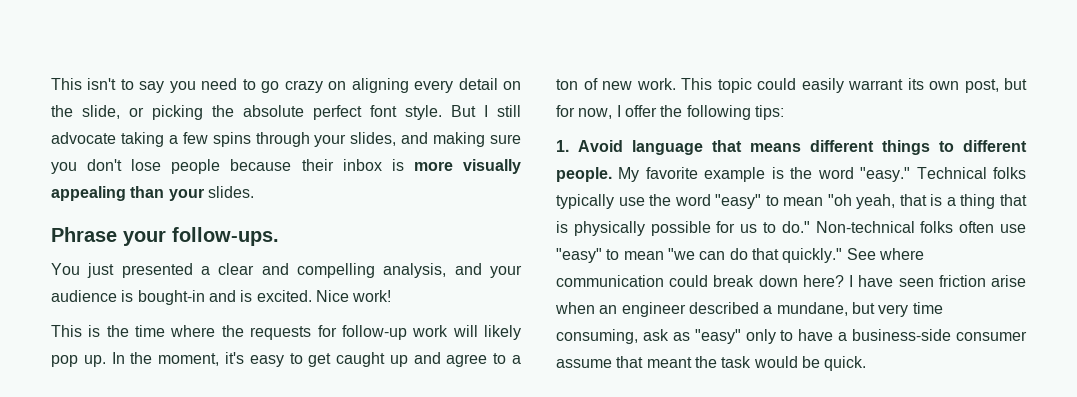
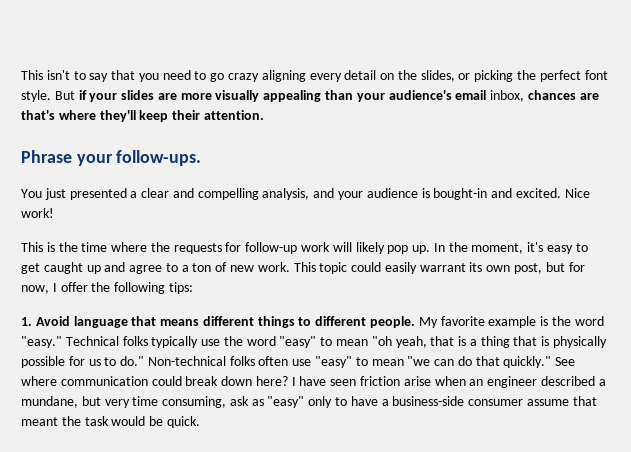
- This isn't to say you need to go crazy on aligning every detail on the slide, or picking the absolute perfect font style.
+ This isn't to say that you need to go crazy aligning every detail on the slides, or picking the perfect font style.
- But I still advocate taking a few spins through your slides, and making sure you don't lose people because their inbox is more visually appealing than your slides.
+ But if your slides are more visually appealing than your audience's email inbox, chances are that's where they'll keep their attention.
- You just presented a clear and compelling analysis, and your audience is bought-in and is excited.
+ You just presented a clear and compelling analysis, and your audience is bought-in and excited.

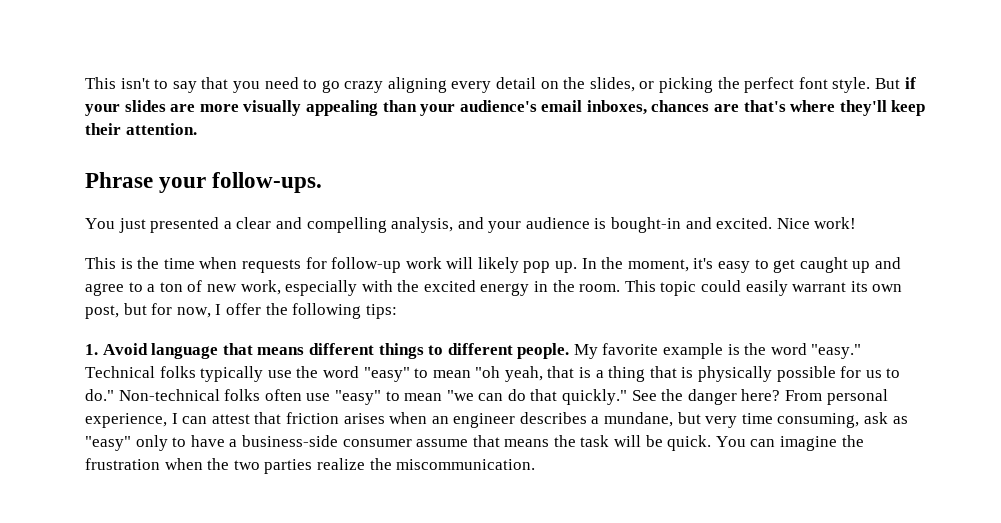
- But if your slides are more visually appealing than your audience's email inbox, chances are that's where they'll keep their attention.
+ But if your slides are more visually appealing than your audience's email inboxes, chances are that's where they'll keep their attention.
- This is the time where the requests for follow-up work will likely pop up.
+ This is the time when requests for follow-up work will likely pop up.
- In the moment, it's easy to get caught up and agree to a ton of new work.
+ In the moment, it's easy to get caught up and agree to a ton of new work, especially with the excited energy in the room.
- See where communication could break down here? I have seen friction arise when an engineer described a mundane, but very time consuming, ask as "easy" only to have a business-side consumer assume that meant the task would be quick.
+ See the danger here? From personal experience, I can attest that friction arises when an engineer describes a mundane, but very time consuming, ask as "easy" only to have a business-side consumer assume that means the task will be quick.
+ You can imagine the frustration when the two parties realize the miscommunication.

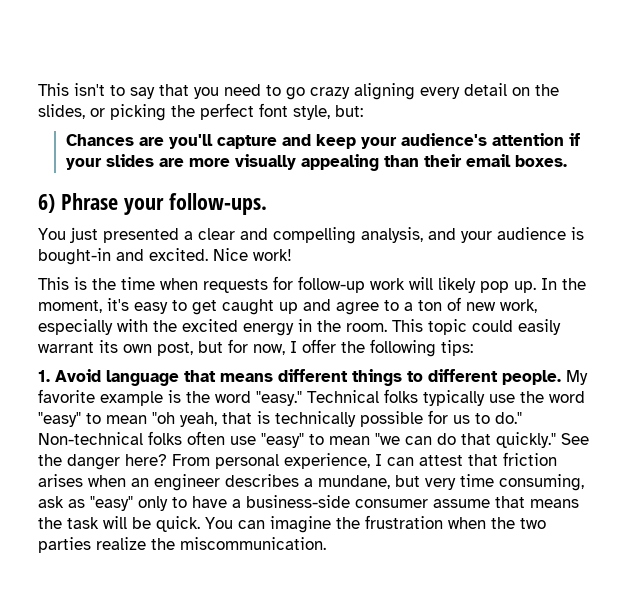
- This isn't to say that you need to go crazy aligning every detail on the slides, or picking the perfect font style. But if your slides are more visually appealing than your audience's email inboxes, chances are that's where they'll keep their attention.
- Phrase your follow-ups.
+ This isn't to say that you need to go crazy aligning every detail on the slides, or picking the perfect font style, but:
+ Chances are you'll capture and keep your audience's attention if your slides are more visually appealing than their email boxes.
+ 6) Phrase your follow-ups.
- Technical folks typically use the word "easy" to mean "oh yeah, that is a thing that is physically possible for us to do."
+ Technical folks typically use the word "easy" to mean "oh yeah, that is technically possible for us to do."

